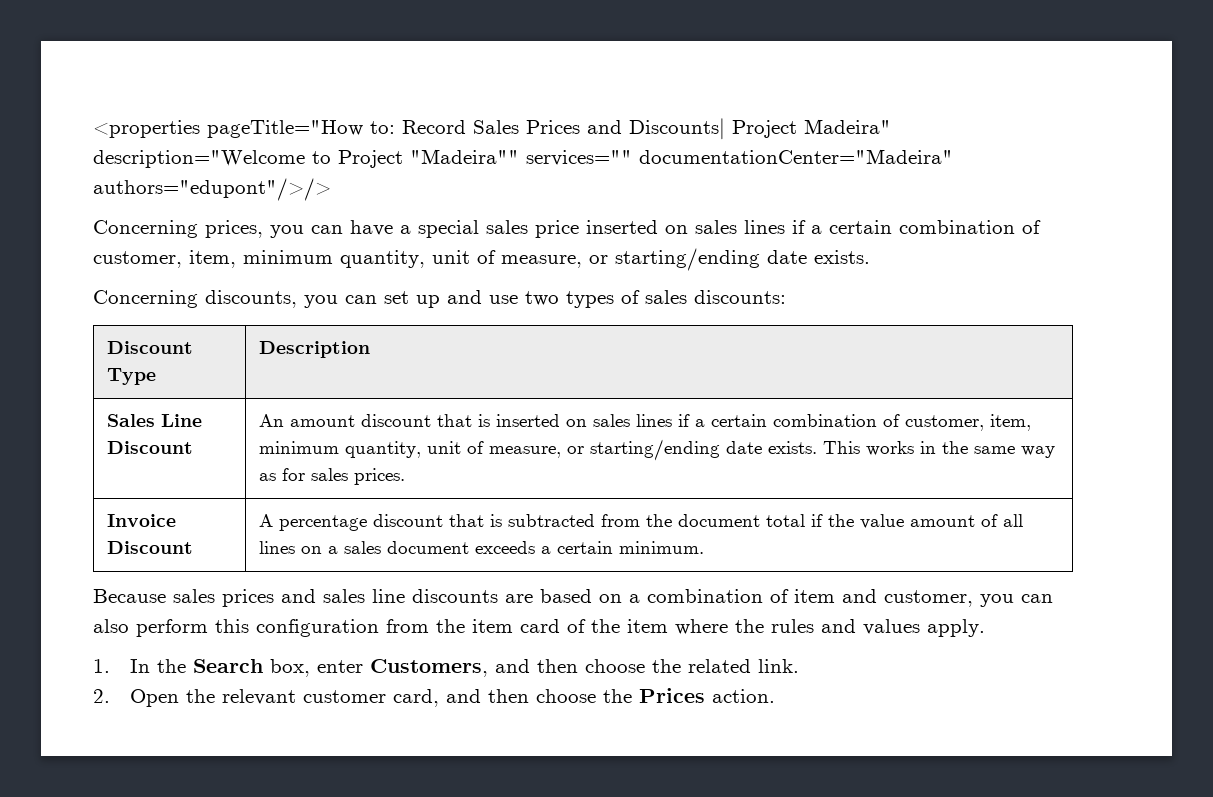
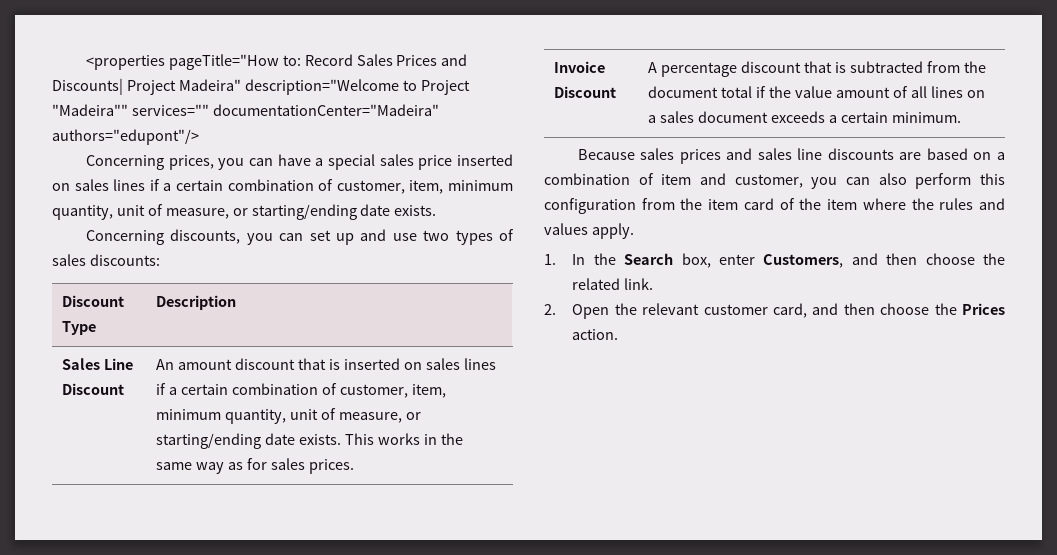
- <properties pageTitle="How to: Record Sales Prices and Discounts| Project Madeira" description="Welcome to Project "Madeira"" services="" documentationCenter="Madeira" authors="edupont"/>/>
+ <properties pageTitle="How to: Record Sales Prices and Discounts| Project Madeira" description="Welcome to Project "Madeira"" services="" documentationCenter="Madeira" authors="edupont"/>

